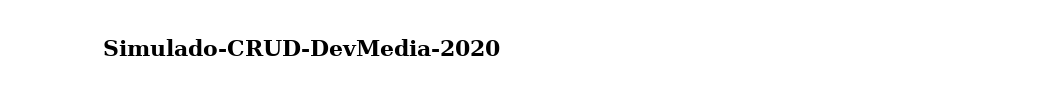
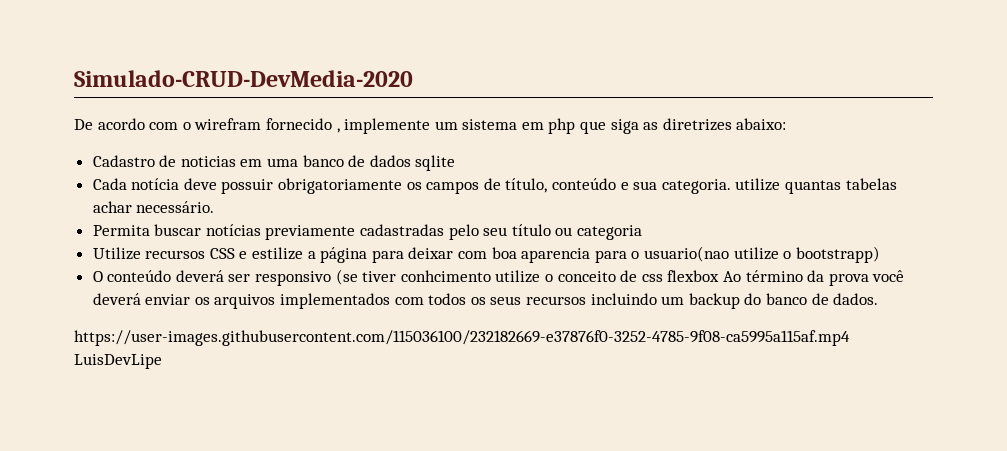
+ De acordo com o wirefram fornecido , implemente um sistema em php que siga as diretrizes abaixo:
+ Cadastro de noticias em uma banco de dados sqlite
+ Cada notícia deve possuir obrigatoriamente os campos de título, conteúdo e sua categoria. utilize quantas tabelas achar necessário.
+ Permita buscar notícias previamente cadastradas pelo seu título ou categoria
+ Utilize recursos CSS e estilize a página para deixar com boa aparencia para o usuario(nao utilize o bootstrapp)
+ O conteúdo deverá ser responsivo (se tiver conhcimento utilize o conceito de css flexbox Ao término da prova você deverá enviar os arquivos implementados com todos os seus recursos incluindo um backup do banco de dados.
+ https://user-images.githubusercontent.com/115036100/232182669-e37876f0-3252-4785-9f08-ca5995a115af.mp4 LuisDevLipe

